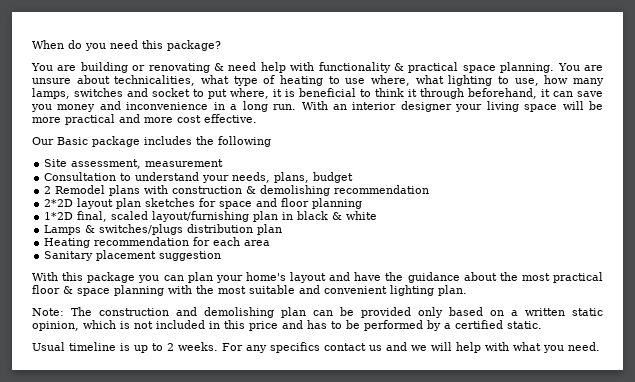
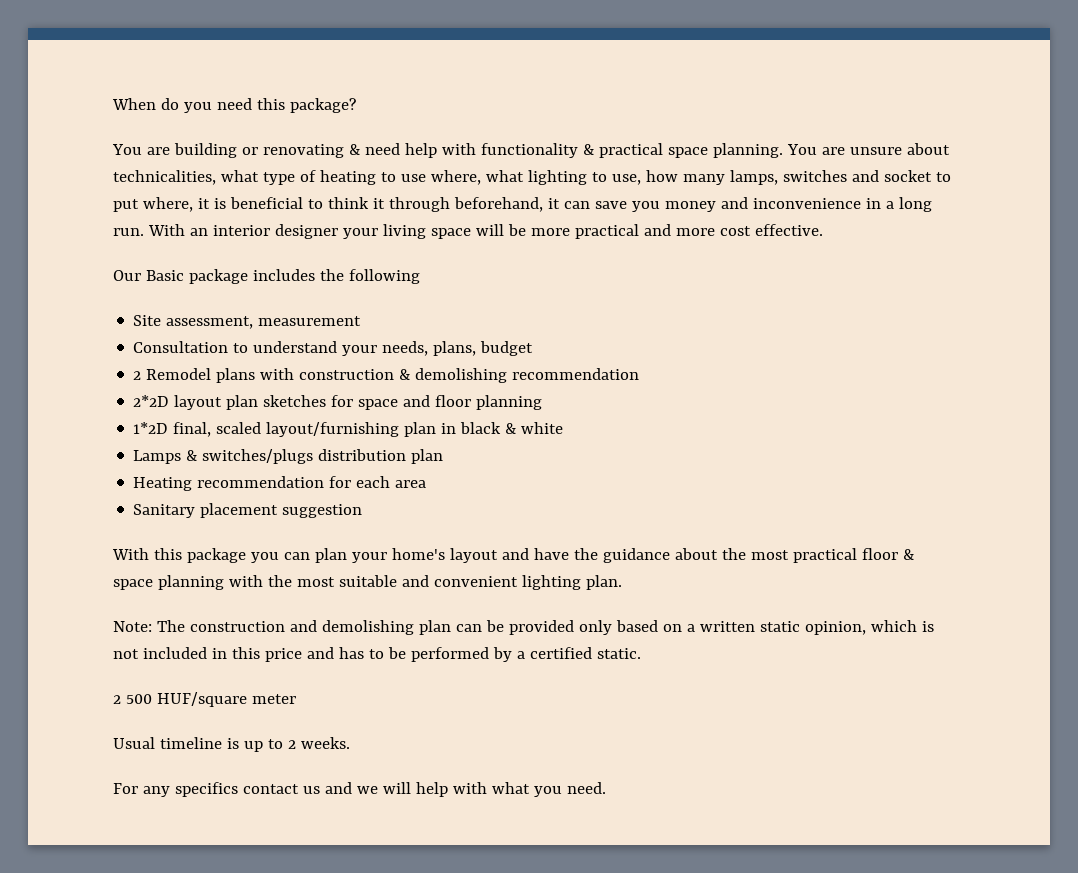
+ 2 500 HUF/square meter
- Usual timeline is up to 2 weeks. For any specifics contact us and we will help with what you need.
+ Usual timeline is up to 2 weeks.
+ For any specifics contact us and we will help with what you need.

